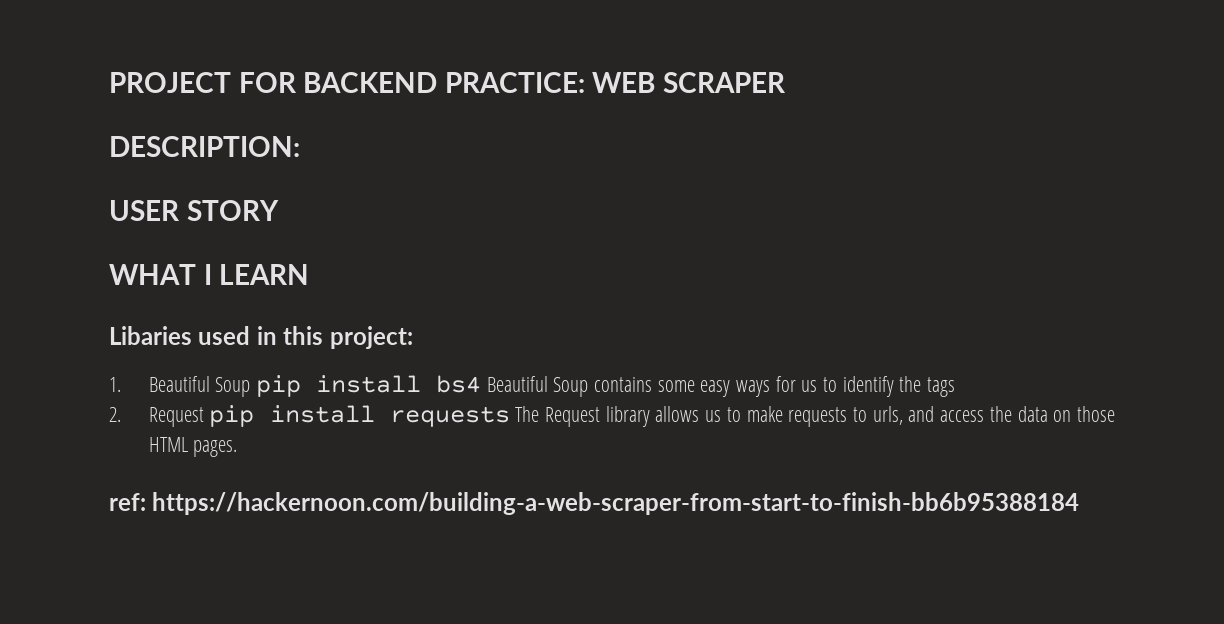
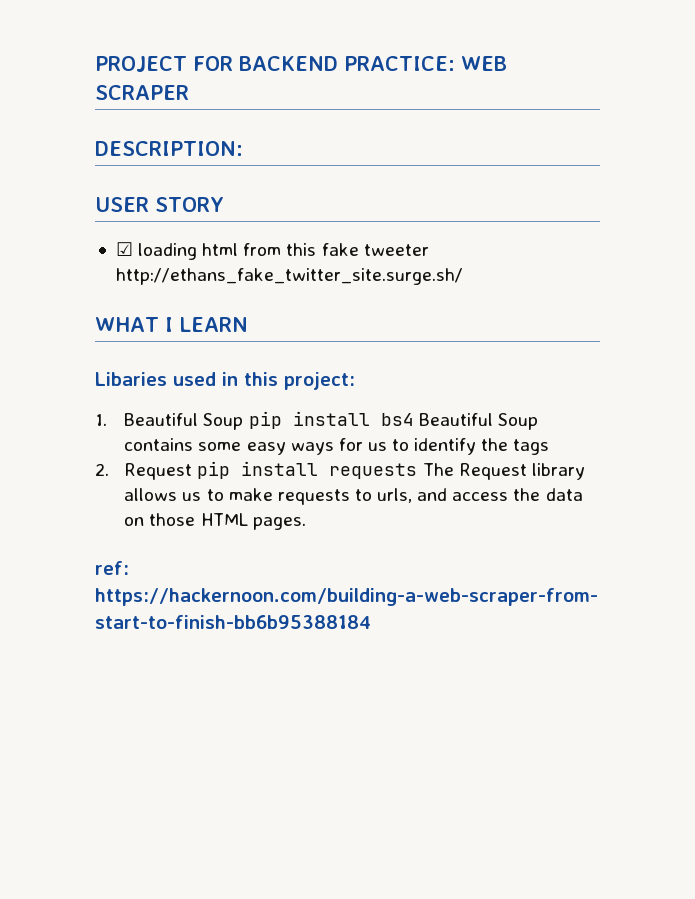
+ ☑ loading html from this fake tweeter http://ethans_fake_twitter_site.surge.sh/

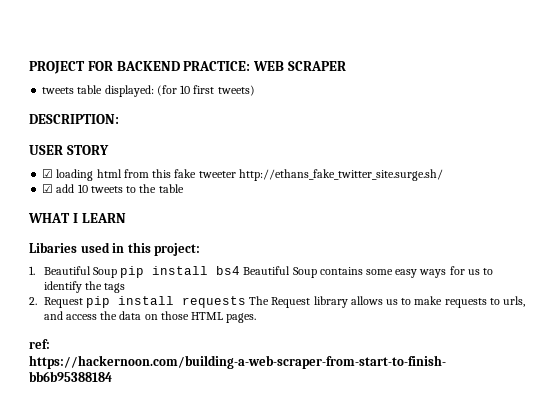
+ tweets table displayed: (for 10 first tweets)
+ ☑ add 10 tweets to the table

